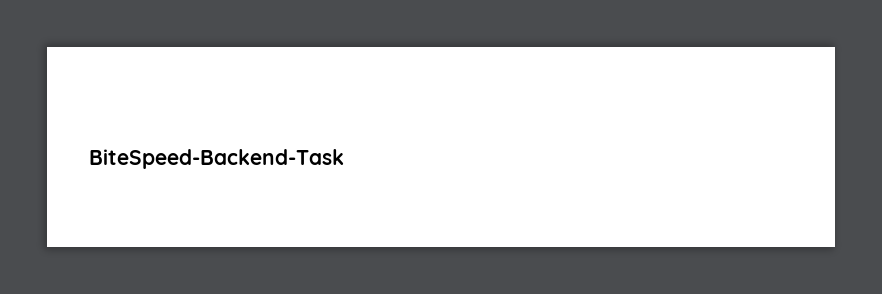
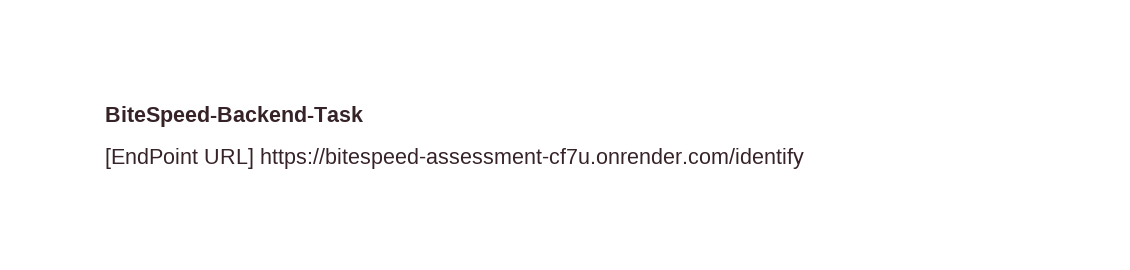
+ [EndPoint URL] https://bitespeed-assessment-cf7u.onrender.com/identify

